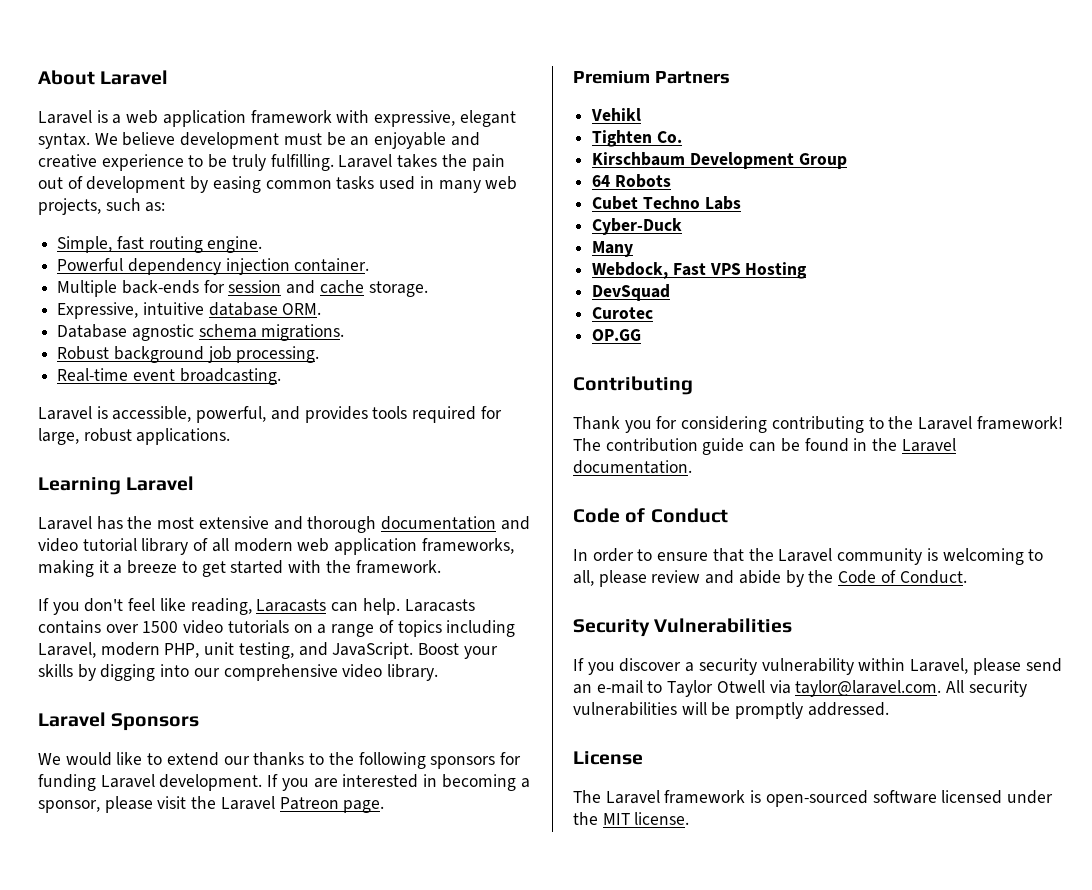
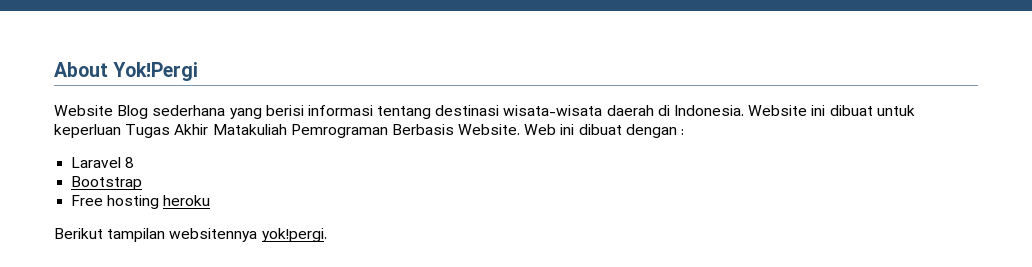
- About Laravel
- Laravel is a web application framework with expressive, elegant syntax. We believe development must be an enjoyable and creative experience to be truly fulfilling. Laravel takes the pain out of development by easing common tasks used in many web projects, such as:
- Simple, fast routing engine.
- Powerful dependency injection container.
- Multiple back-ends for session and cache storage.
- Expressive, intuitive database ORM.
- Database agnostic schema migrations.
- Robust background job processing.
- Real-time event broadcasting.
- Laravel is accessible, powerful, and provides tools required for large, robust applications.
- Learning Laravel
- Laravel has the most extensive and thorough documentation and video tutorial library of all modern web application frameworks, making it a breeze to get started with the framework.
- If you don't feel like reading, Laracasts can help. Laracasts contains over 1500 video tutorials on a range of topics including Laravel, modern PHP, unit testing, and JavaScript. Boost your skills by digging into our comprehensive video library.
- Laravel Sponsors
- We would like to extend our thanks to the following sponsors for funding Laravel development. If you are interested in becoming a sponsor, please visit the Laravel Patreon page.
- Premium Partners
- Vehikl
- Tighten Co.
- Kirschbaum Development Group
- 64 Robots
- Cubet Techno Labs
- Cyber-Duck
- Many
- Webdock, Fast VPS Hosting
- DevSquad
- Curotec
- OP.GG
- Contributing
- Thank you for considering contributing to the Laravel framework! The contribution guide can be found in the Laravel documentation.
- Code of Conduct
- In order to ensure that the Laravel community is welcoming to all, please review and abide by the Code of Conduct.
- Security Vulnerabilities
- If you discover a security vulnerability within Laravel, please send an e-mail to Taylor Otwell via taylor@laravel.com. All security vulnerabilities will be promptly addressed.
- License
- The Laravel framework is open-sourced software licensed under the MIT license.
+ About Yok!Pergi
+ Website Blog sederhana yang berisi informasi tentang destinasi wisata-wisata daerah di Indonesia. Website ini dibuat untuk keperluan Tugas Akhir Matakuliah Pemrograman Berbasis Website. Web ini dibuat dengan :
+ Laravel 8
+ Bootstrap
+ Free hosting heroku
+ Berikut tampilan websitennya yok!pergi.

